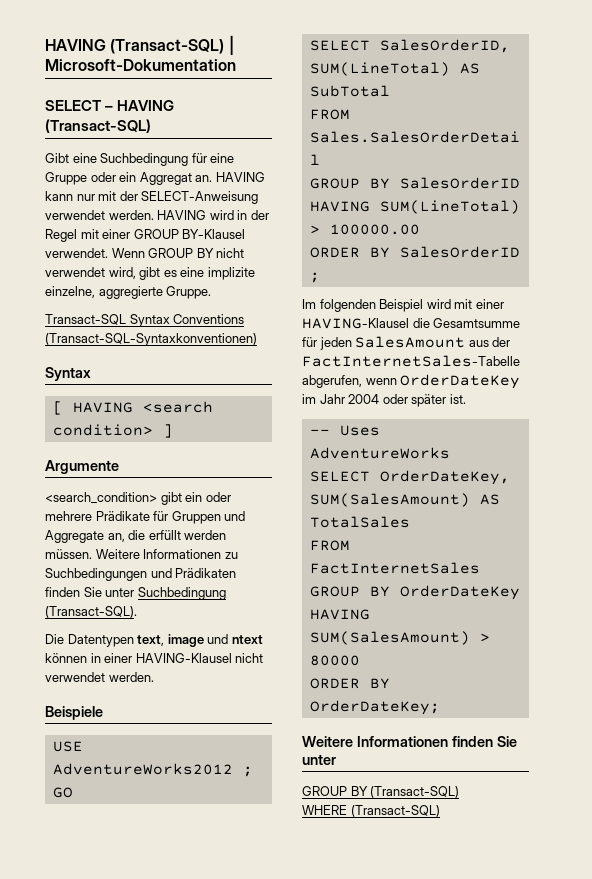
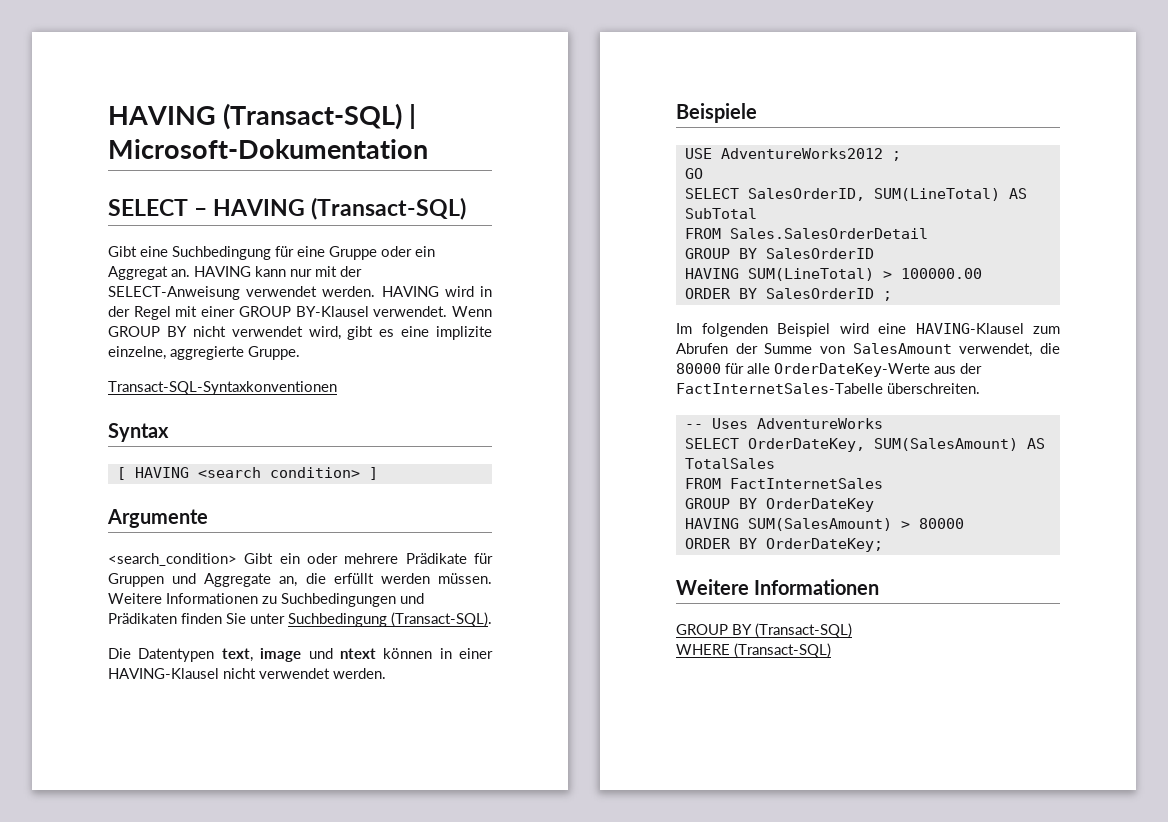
- Transact-SQL Syntax Conventions (Transact-SQL-Syntaxkonventionen)
+ Transact-SQL-Syntaxkonventionen
- <search_condition> gibt ein oder mehrere Prädikate für Gruppen und Aggregate an, die erfüllt werden müssen.
+ <search_condition> Gibt ein oder mehrere Prädikate für Gruppen und Aggregate an, die erfüllt werden müssen.
- Im folgenden Beispiel wird mit einer HAVING-Klausel die Gesamtsumme für jeden SalesAmount aus der FactInternetSales-Tabelle abgerufen, wenn OrderDateKey im Jahr 2004 oder später ist.
+ Im folgenden Beispiel wird eine HAVING-Klausel zum Abrufen der Summe von SalesAmount verwendet, die 80000 für alle OrderDateKey-Werte aus der FactInternetSales-Tabelle überschreiten.
  ORDER BY OrderDateKey;
- Weitere Informationen finden Sie unter
+ Weitere Informationen

